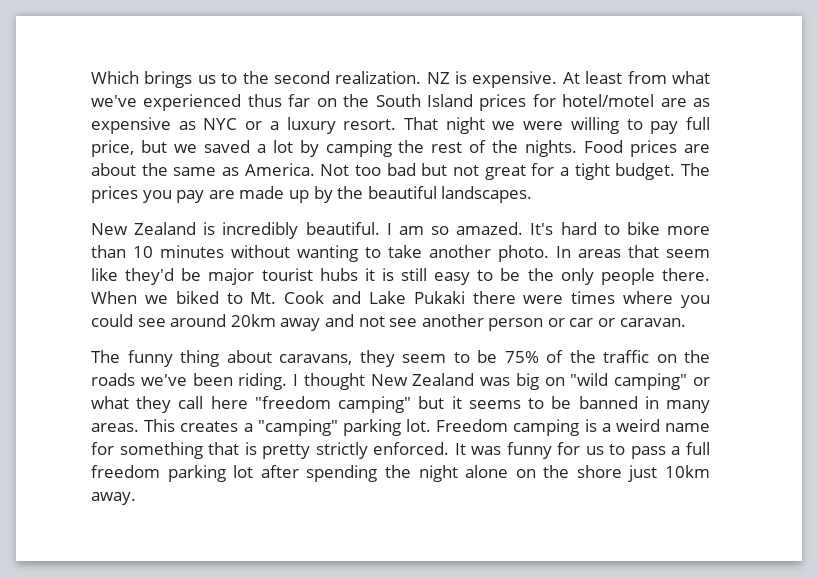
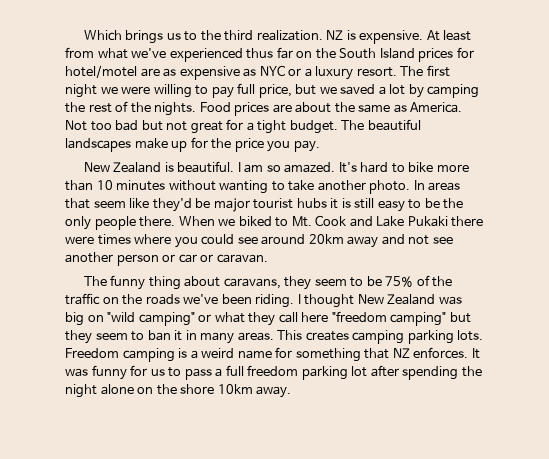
- Which brings us to the second realization.
+ Which brings us to the third realization.
- That night we were willing to pay full price, but we saved a lot by camping the rest of the nights.
+ The first night we were willing to pay full price, but we saved a lot by camping the rest of the nights.
- The prices you pay are made up by the beautiful landscapes.
+ The beautiful landscapes make up for the price you pay.
- New Zealand is incredibly beautiful.
+ New Zealand is beautiful.
- I thought New Zealand was big on "wild camping" or what they call here "freedom camping" but it seems to be banned in many areas.
+ I thought New Zealand was big on "wild camping" or what they call here "freedom camping" but they seem to ban it in many areas.
- This creates a "camping" parking lot.
+ This creates camping parking lots.
- Freedom camping is a weird name for something that is pretty strictly enforced.
+ Freedom camping is a weird name for something that NZ enforces.
- It was funny for us to pass a full freedom parking lot after spending the night alone on the shore just 10km away.
+ It was funny for us to pass a full freedom parking lot after spending the night alone on the shore 10km away.

